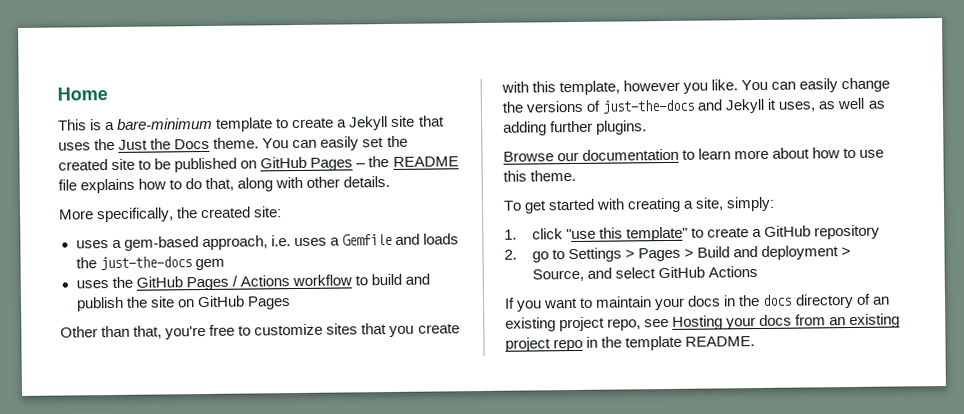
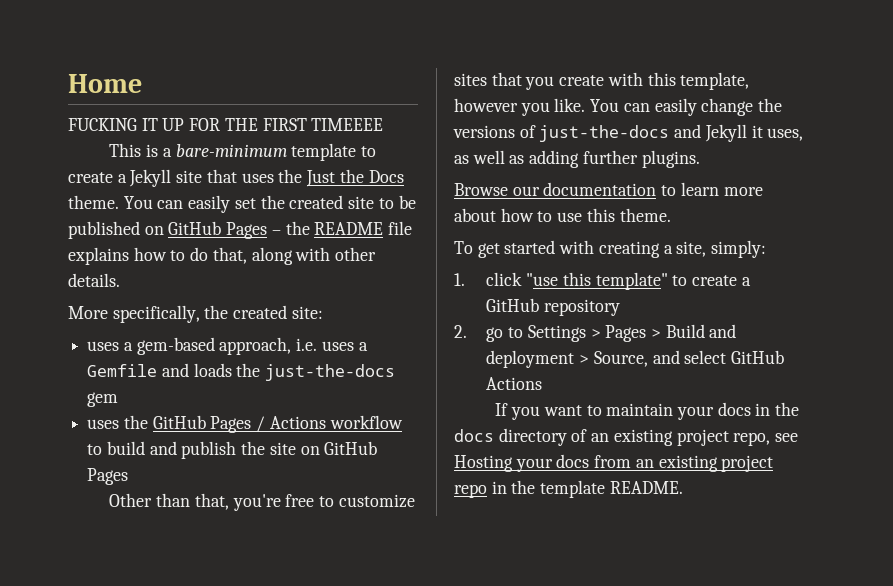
+ FUCKING IT UP FOR THE FIRST TIMEEEE

